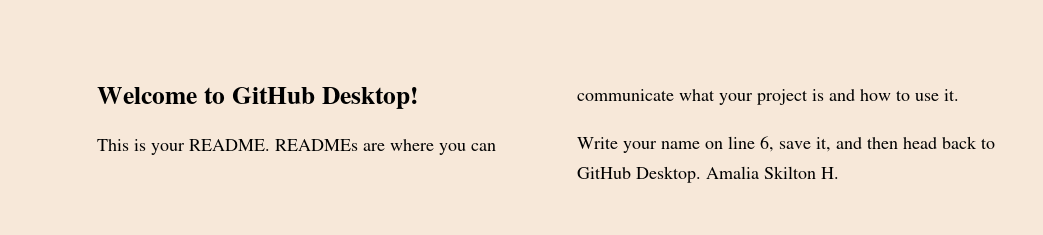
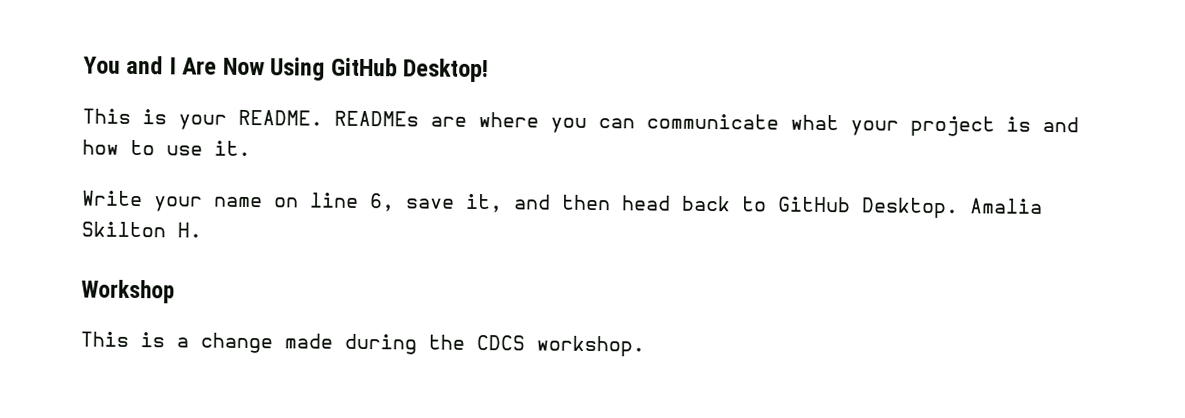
- Welcome to GitHub Desktop!
+ You and I Are Now Using GitHub Desktop!
+ Workshop
+ This is a change made during the CDCS workshop.

